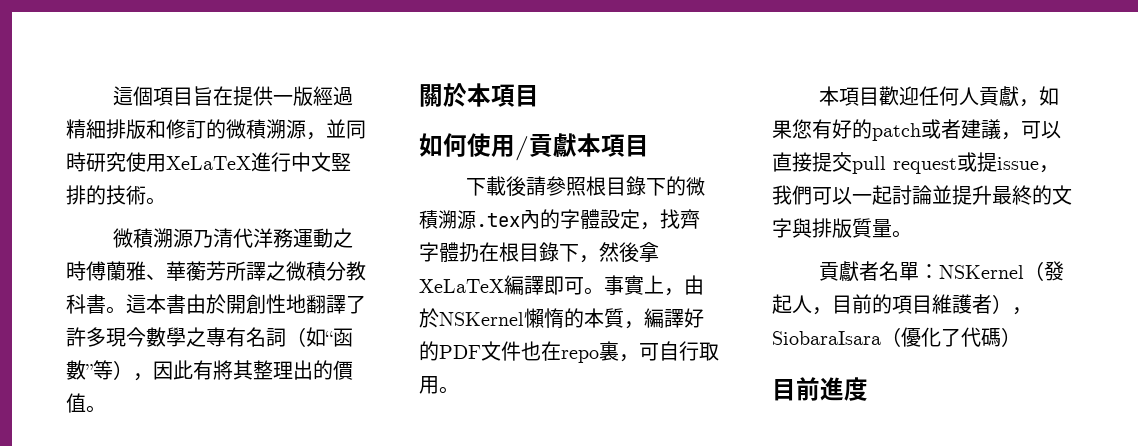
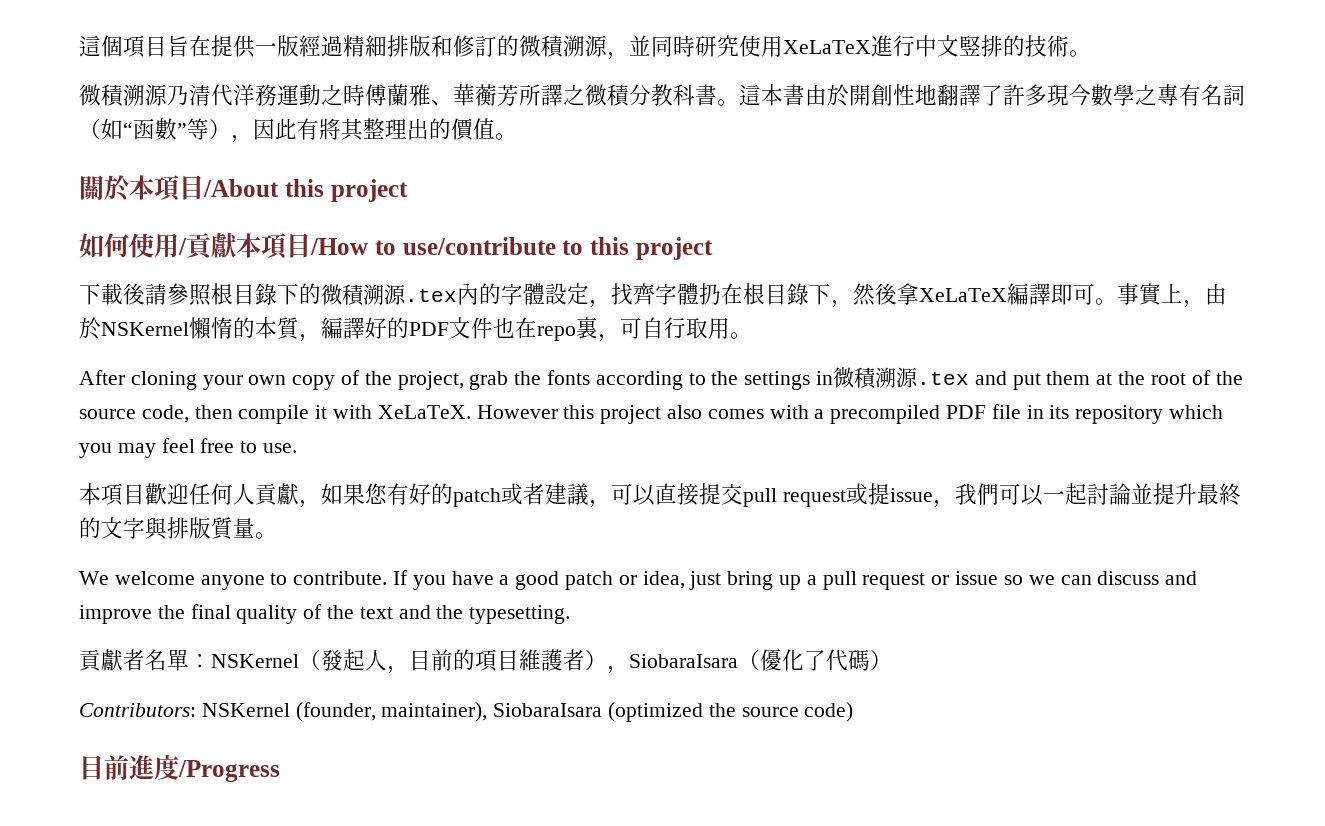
- 關於本項目
+ 關於本項目/About this project
- 如何使用/貢獻本項目
+ 如何使用/貢獻本項目/How to use/contribute to this project
+ After cloning your own copy of the project, grab the fonts according to the settings in微積溯源.tex and put them at the root of the source code, then compile it with XeLaTeX. However this project also comes with a precompiled PDF file in its repository which you may feel free to use.
+ We welcome anyone to contribute. If you have a good patch or idea, just bring up a pull request or issue so we can discuss and improve the final quality of the text and the typesetting.
+ Contributors: NSKernel (founder, maintainer), SiobaraIsara (optimized the source code)
- 目前進度
+ 目前進度/Progress

